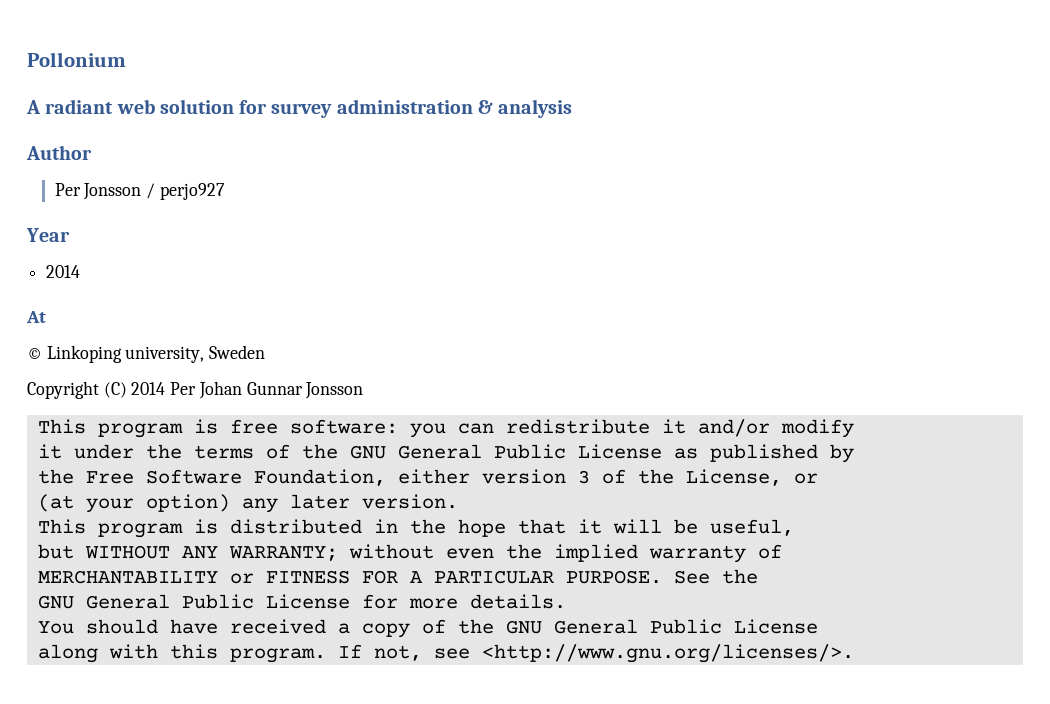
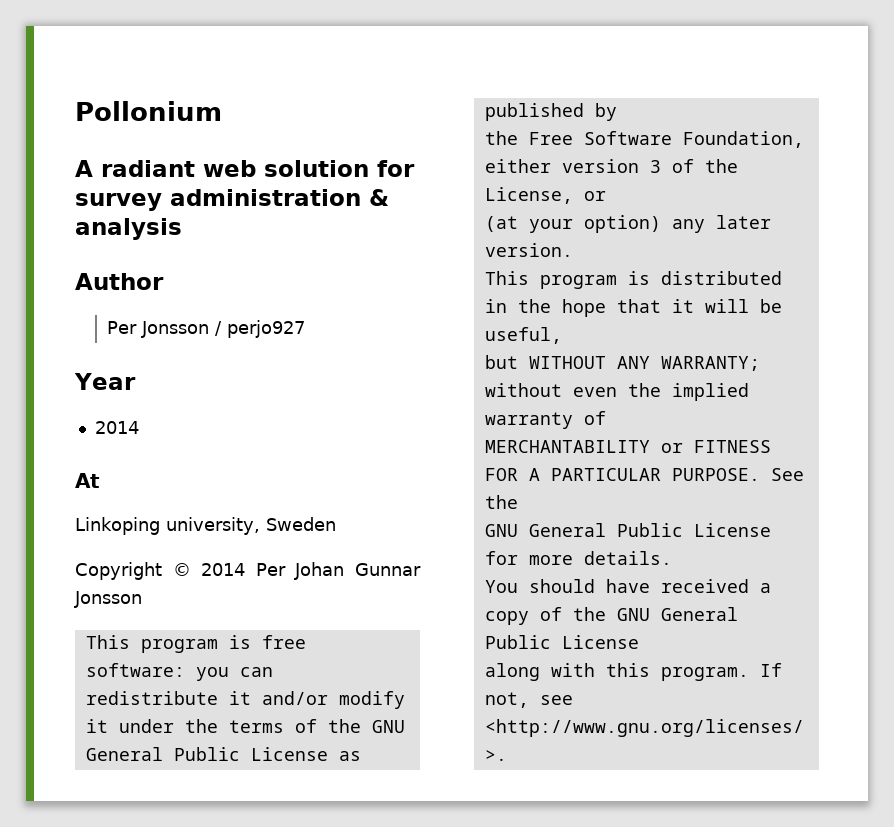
- © Linkoping university, Sweden
+ Linkoping university, Sweden
- Copyright (C) 2014 Per Johan Gunnar Jonsson
+ Copyright © 2014 Per Johan Gunnar Jonsson

